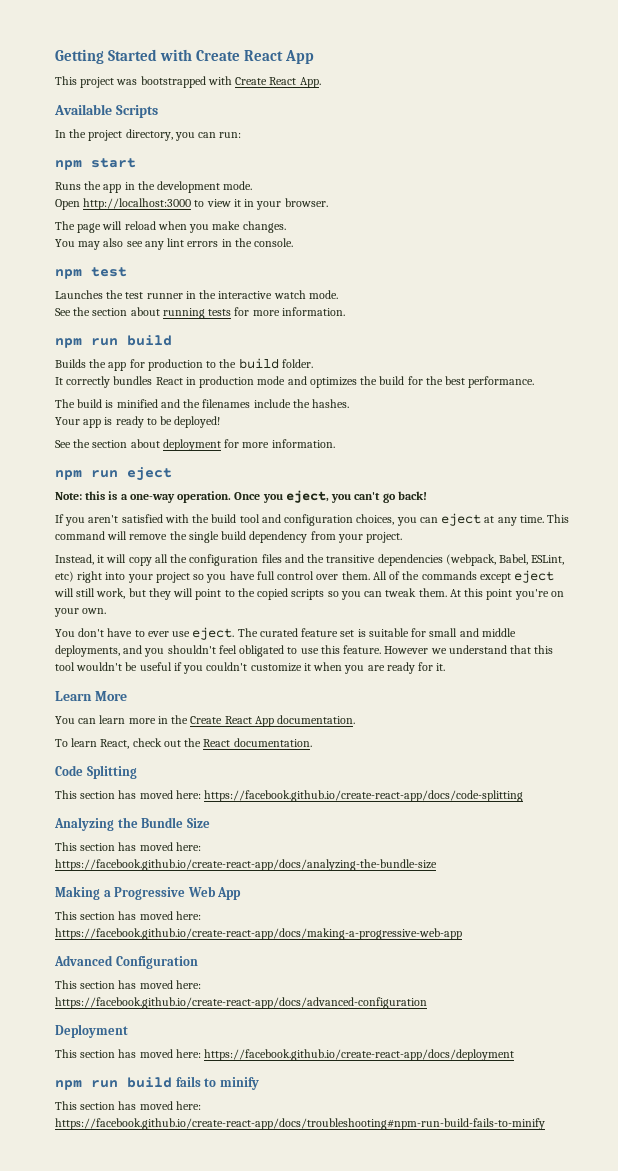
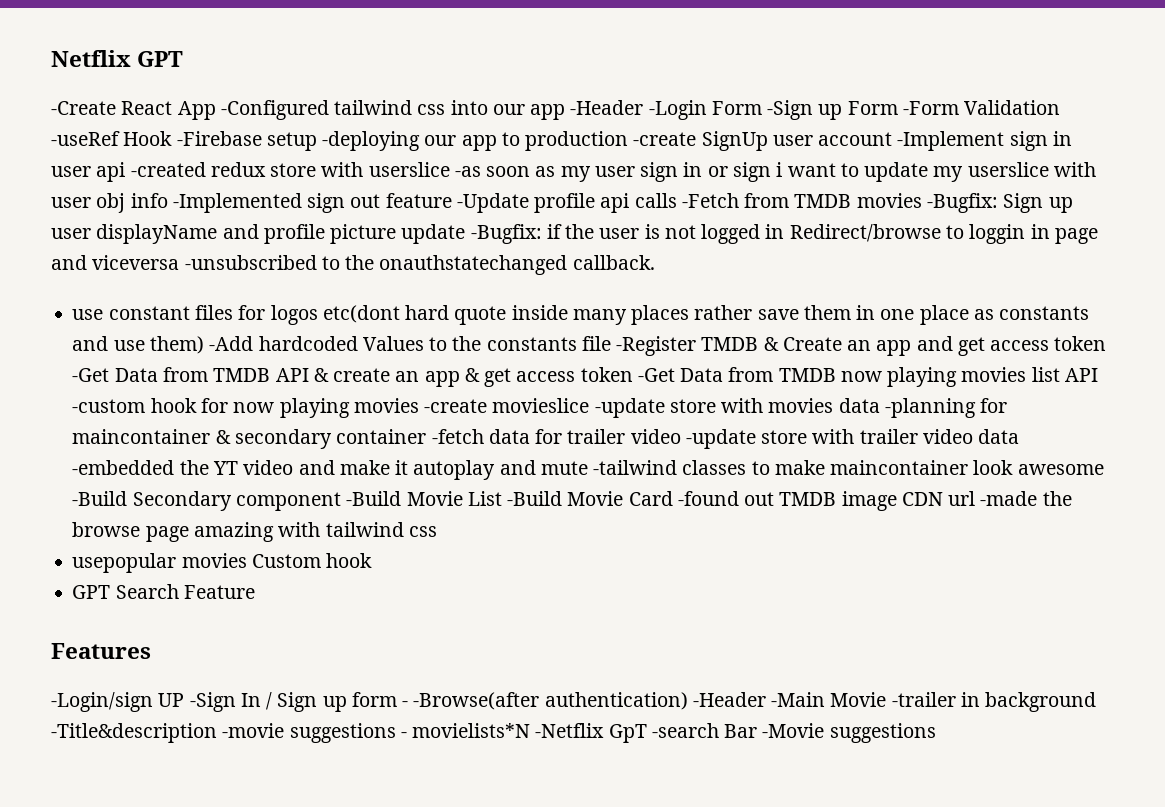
- Getting Started with Create React App
- This project was bootstrapped with Create React App.
- Available Scripts
- In the project directory, you can run:
- npm start
- Runs the app in the development mode.
- Open http://localhost:3000 to view it in your browser.
- The page will reload when you make changes.
- You may also see any lint errors in the console.
- npm test
- Launches the test runner in the interactive watch mode.
- See the section about running tests for more information.
- npm run build
- Builds the app for production to the build folder.
- It correctly bundles React in production mode and optimizes the build for the best performance.
- The build is minified and the filenames include the hashes.
- Your app is ready to be deployed!
- See the section about deployment for more information.
- npm run eject
- Note: this is a one-way operation. Once you eject, you can't go back!
- If you aren't satisfied with the build tool and configuration choices, you can eject at any time. This command will remove the single build dependency from your project.
- Instead, it will copy all the configuration files and the transitive dependencies (webpack, Babel, ESLint, etc) right into your project so you have full control over them. All of the commands except eject will still work, but they will point to the copied scripts so you can tweak them. At this point you're on your own.
- You don't have to ever use eject. The curated feature set is suitable for small and middle deployments, and you shouldn't feel obligated to use this feature. However we understand that this tool wouldn't be useful if you couldn't customize it when you are ready for it.
- Learn More
- You can learn more in the Create React App documentation.
- To learn React, check out the React documentation.
- Code Splitting
- This section has moved here: https://facebook.github.io/create-react-app/docs/code-splitting
- Analyzing the Bundle Size
- This section has moved here: https://facebook.github.io/create-react-app/docs/analyzing-the-bundle-size
- Making a Progressive Web App
- This section has moved here: https://facebook.github.io/create-react-app/docs/making-a-progressive-web-app
- Advanced Configuration
- This section has moved here: https://facebook.github.io/create-react-app/docs/advanced-configuration
- Deployment
- This section has moved here: https://facebook.github.io/create-react-app/docs/deployment
- npm run build fails to minify
- This section has moved here: https://facebook.github.io/create-react-app/docs/troubleshooting#npm-run-build-fails-to-minify
+ Netflix GPT
+ -Create React App -Configured tailwind css into our app -Header -Login Form -Sign up Form -Form Validation -useRef Hook -Firebase setup -deploying our app to production -create SignUp user account -Implement sign in user api -created redux store with userslice -as soon as my user sign in or sign i want to update my userslice with user obj info -Implemented sign out feature -Update profile api calls -Fetch from TMDB movies -Bugfix: Sign up user displayName and profile picture update -Bugfix: if the user is not logged in Redirect/browse to loggin in page and viceversa -unsubscribed to the onauthstatechanged callback.
+ use constant files for logos etc(dont hard quote inside many places rather save them in one place as constants and use them) -Add hardcoded Values to the constants file -Register TMDB & Create an app and get access token -Get Data from TMDB API & create an app & get access token -Get Data from TMDB now playing movies list API -custom hook for now playing movies -create movieslice -update store with movies data -planning for maincontainer & secondary container -fetch data for trailer video -update store with trailer video data -embedded the YT video and make it autoplay and mute -tailwind classes to make maincontainer look awesome -Build Secondary component -Build Movie List -Build Movie Card -found out TMDB image CDN url -made the browse page amazing with tailwind css
+ usepopular movies Custom hook
+ GPT Search Feature
+ Features
+ -Login/sign UP -Sign In / Sign up form - -Browse(after authentication) -Header -Main Movie -trailer in background -Title&description -movie suggestions - movielists*N -Netflix GpT -search Bar -Movie suggestions

